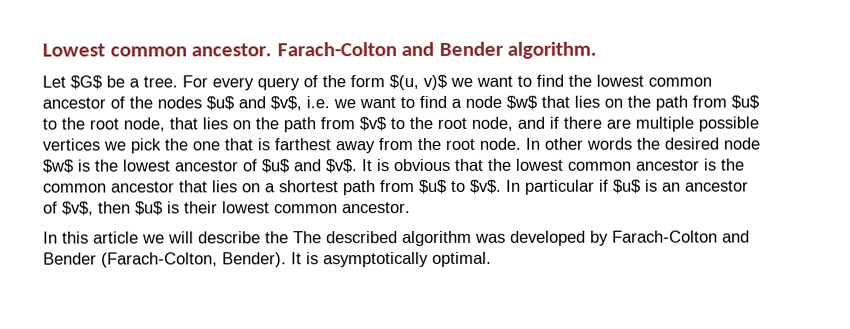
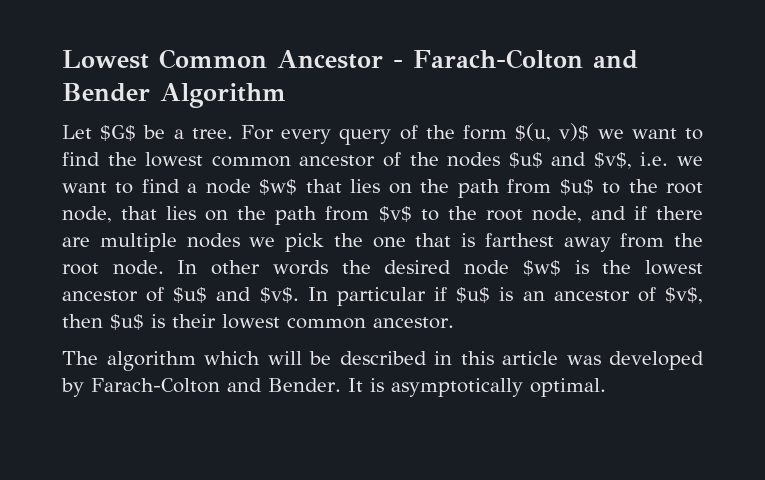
- Lowest common ancestor. Farach-Colton and Bender algorithm.
+ Lowest Common Ancestor - Farach-Colton and Bender Algorithm
- For every query of the form $(u, v)$ we want to find the lowest common ancestor of the nodes $u$ and $v$, i.e. we want to find a node $w$ that lies on the path from $u$ to the root node, that lies on the path from $v$ to the root node, and if there are multiple possible vertices we pick the one that is farthest away from the root node.
+ For every query of the form $(u, v)$ we want to find the lowest common ancestor of the nodes $u$ and $v$, i.e. we want to find a node $w$ that lies on the path from $u$ to the root node, that lies on the path from $v$ to the root node, and if there are multiple nodes we pick the one that is farthest away from the root node.
- It is obvious that the lowest common ancestor is the common ancestor that lies on a shortest path from $u$ to $v$.
- In this article we will describe the The described algorithm was developed by Farach-Colton and Bender (Farach-Colton, Bender).
+ The algorithm which will be described in this article was developed by Farach-Colton and Bender.

